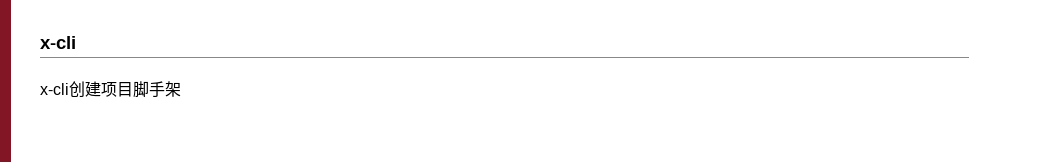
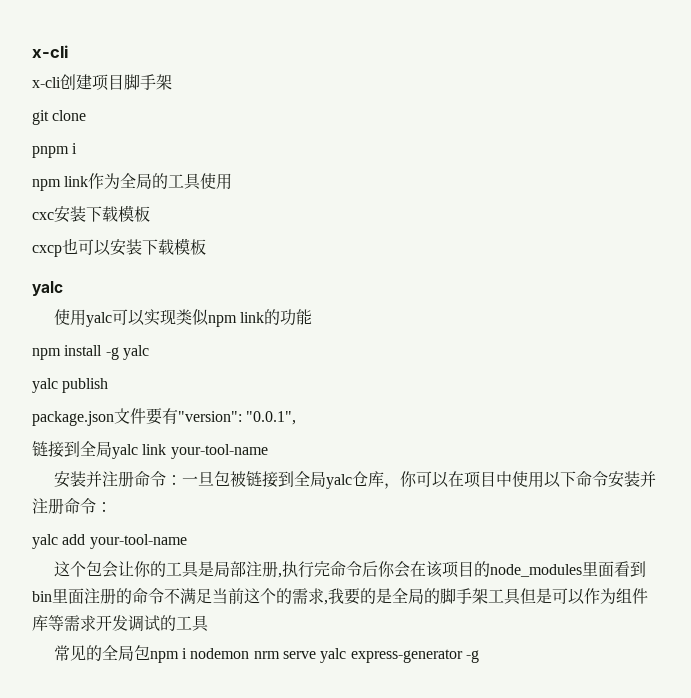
+ git clone
+ pnpm i
+ npm link作为全局的工具使用
+ cxc安装下载模板
+ cxcp也可以安装下载模板
+ yalc
+ 使用yalc可以实现类似npm link的功能
+ npm install -g yalc
+ yalc publish
+ package.json文件要有"version": "0.0.1",
+ 链接到全局yalc link your-tool-name
+ 安装并注册命令：一旦包被链接到全局yalc仓库，你可以在项目中使用以下命令安装并注册命令：
+ yalc add your-tool-name
+ 这个包会让你的工具是局部注册,执行完命令后你会在该项目的node_modules里面看到bin里面注册的命令不满足当前这个的需求,我要的是全局的脚手架工具但是可以作为组件库等需求开发调试的工具
+ 常见的全局包npm i nodemon nrm serve yalc express-generator -g

